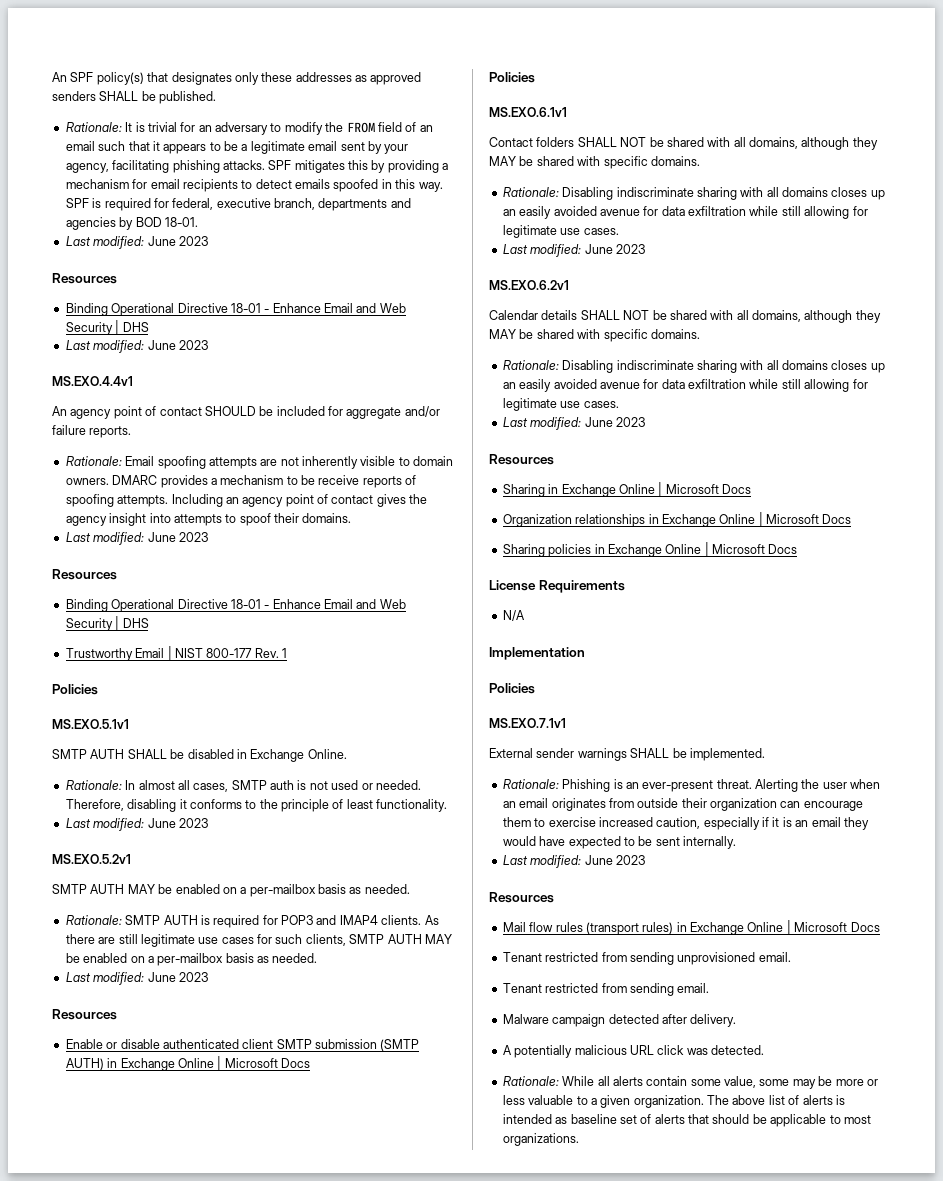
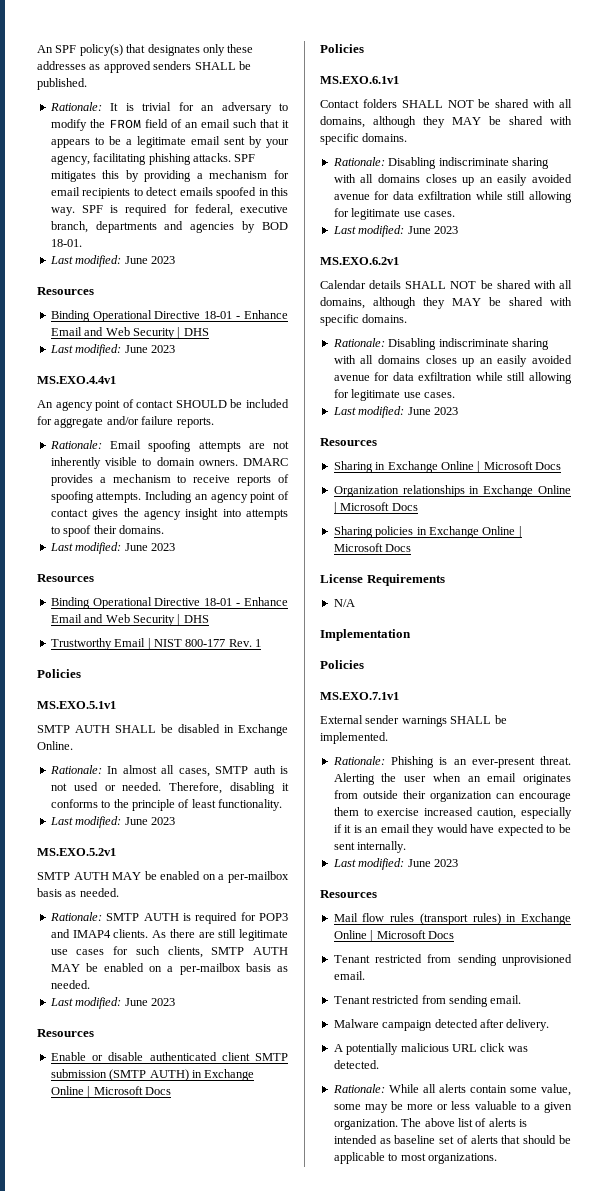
- DMARC provides a mechanism to be receive reports of spoofing attempts.
+ DMARC provides a mechanism to receive reports of spoofing attempts.

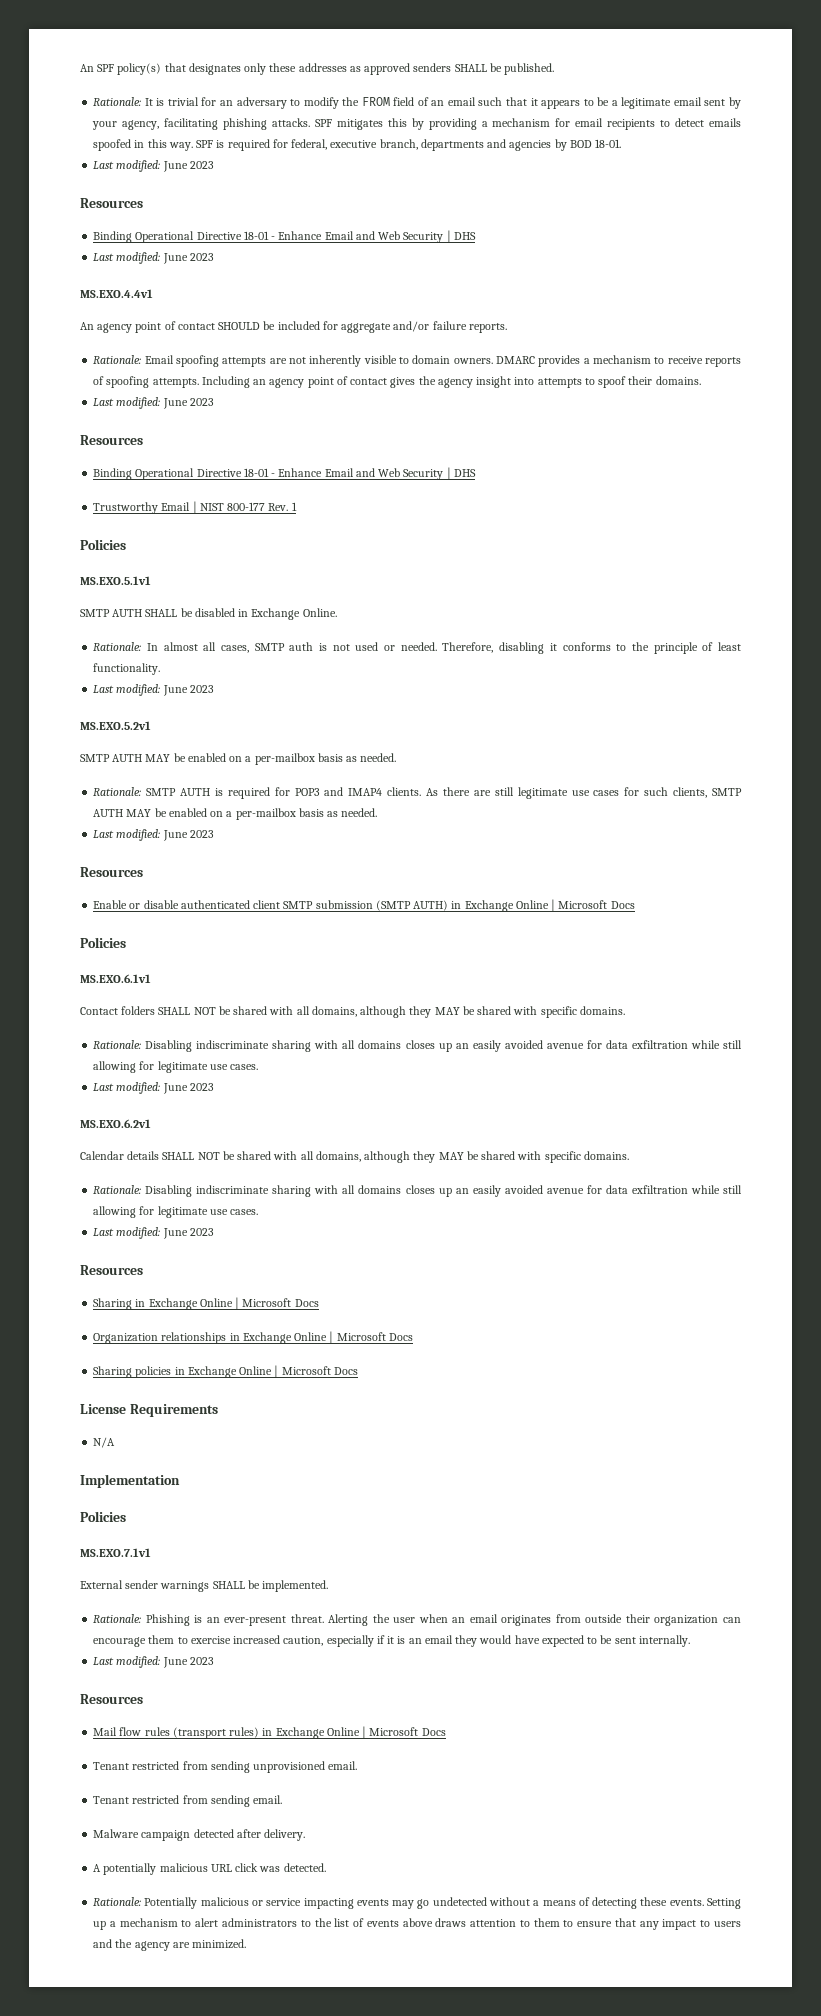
- Rationale: While all alerts contain some value, some may be more or less valuable to a given organization. The above list of alerts is intended as baseline set of alerts that should be applicable to most organizations.
+ Rationale: Potentially malicious or service impacting events may go undetected without a means of detecting these events. Setting up a mechanism to alert administrators to the list of events above draws attention to them to ensure that any impact to users and the agency are minimized.

